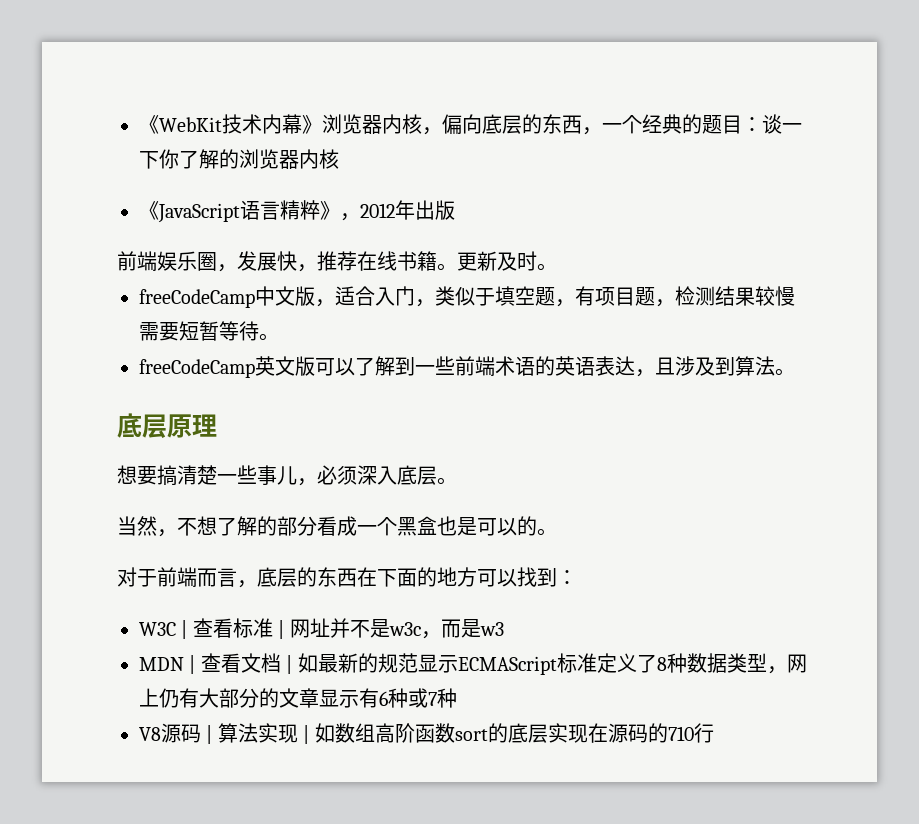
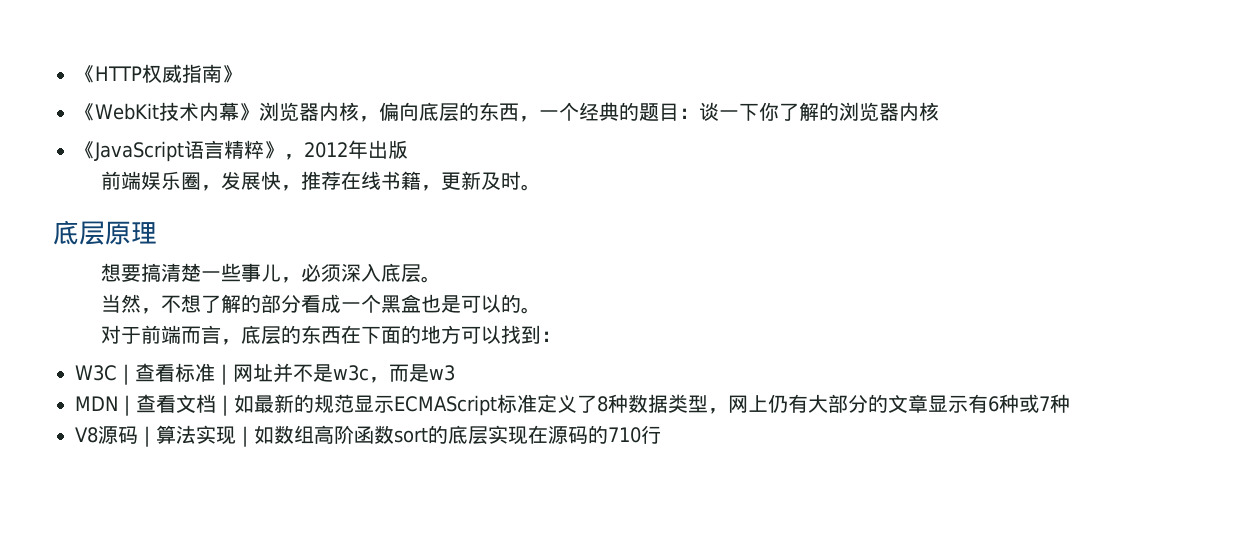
+ 《HTTP权威指南》
- 前端娱乐圈，发展快，推荐在线书籍。更新及时。
+ 前端娱乐圈，发展快，推荐在线书籍，更新及时。
- freeCodeCamp中文版，适合入门，类似于填空题，有项目题，检测结果较慢需要短暂等待。
- freeCodeCamp英文版可以了解到一些前端术语的英语表达，且涉及到算法。

